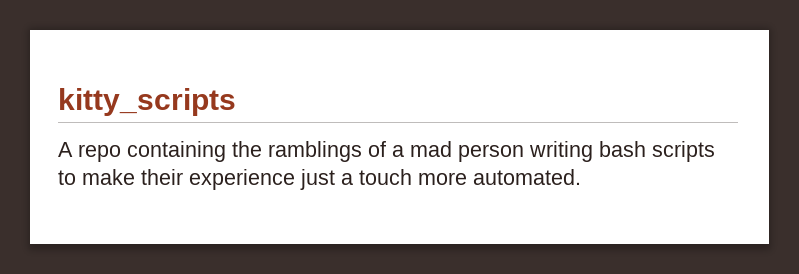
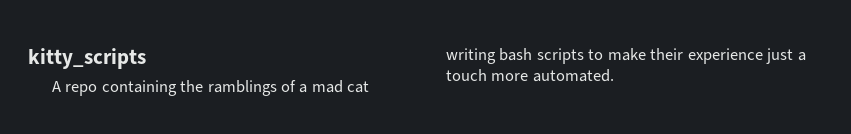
- A repo containing the ramblings of a mad person writing bash scripts to make their experience just a touch more automated.
+ A repo containing the ramblings of a mad cat writing bash scripts to make their experience just a touch more automated.

